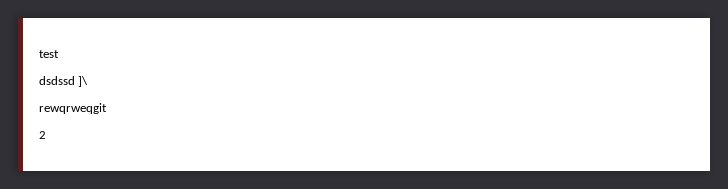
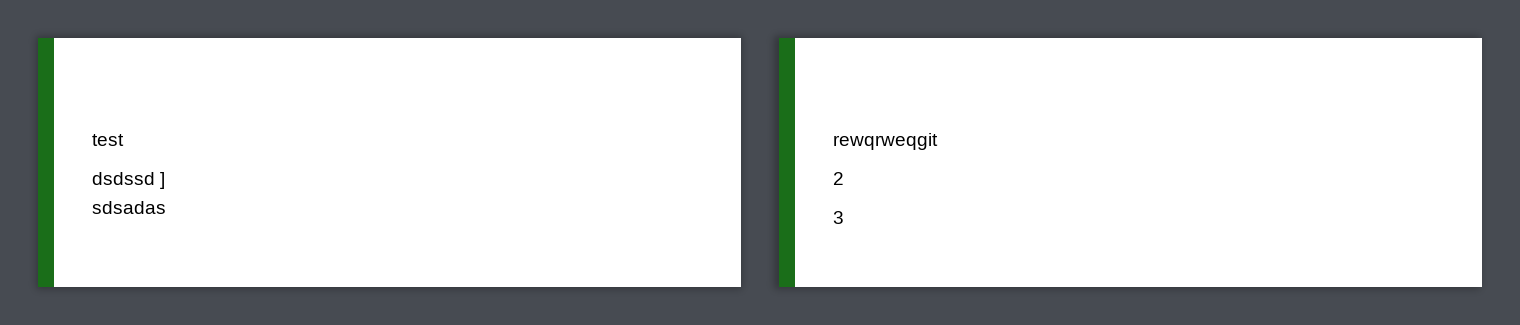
- dsdssd ]\
+ dsdssd ]
+ sdsadas
+ 3

